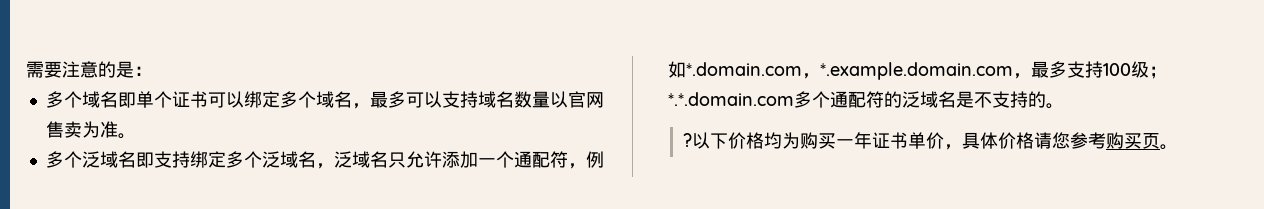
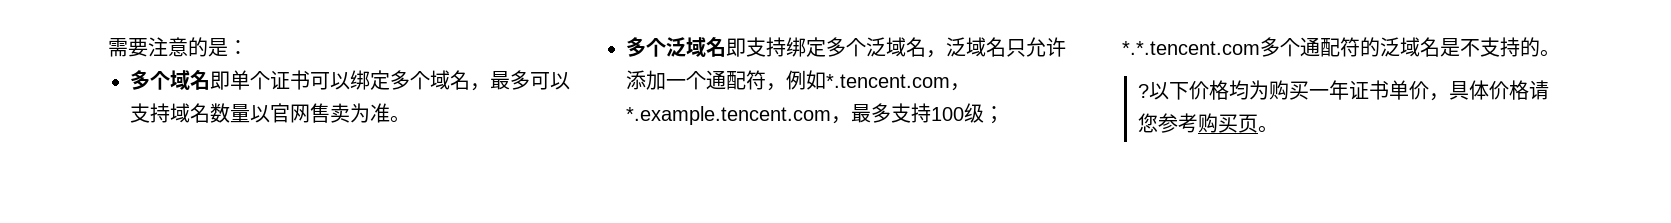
- 多个泛域名即支持绑定多个泛域名，泛域名只允许添加一个通配符，例如*.domain.com，*.example.domain.com，最多支持100级；*.*.domain.com多个通配符的泛域名是不支持的。
+ 多个泛域名即支持绑定多个泛域名，泛域名只允许添加一个通配符，例如*.tencent.com，*.example.tencent.com，最多支持100级；*.*.tencent.com多个通配符的泛域名是不支持的。

